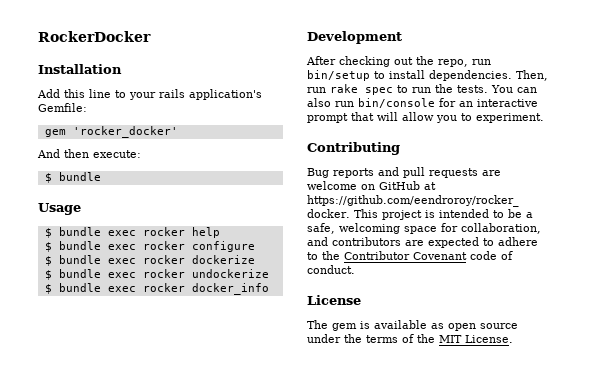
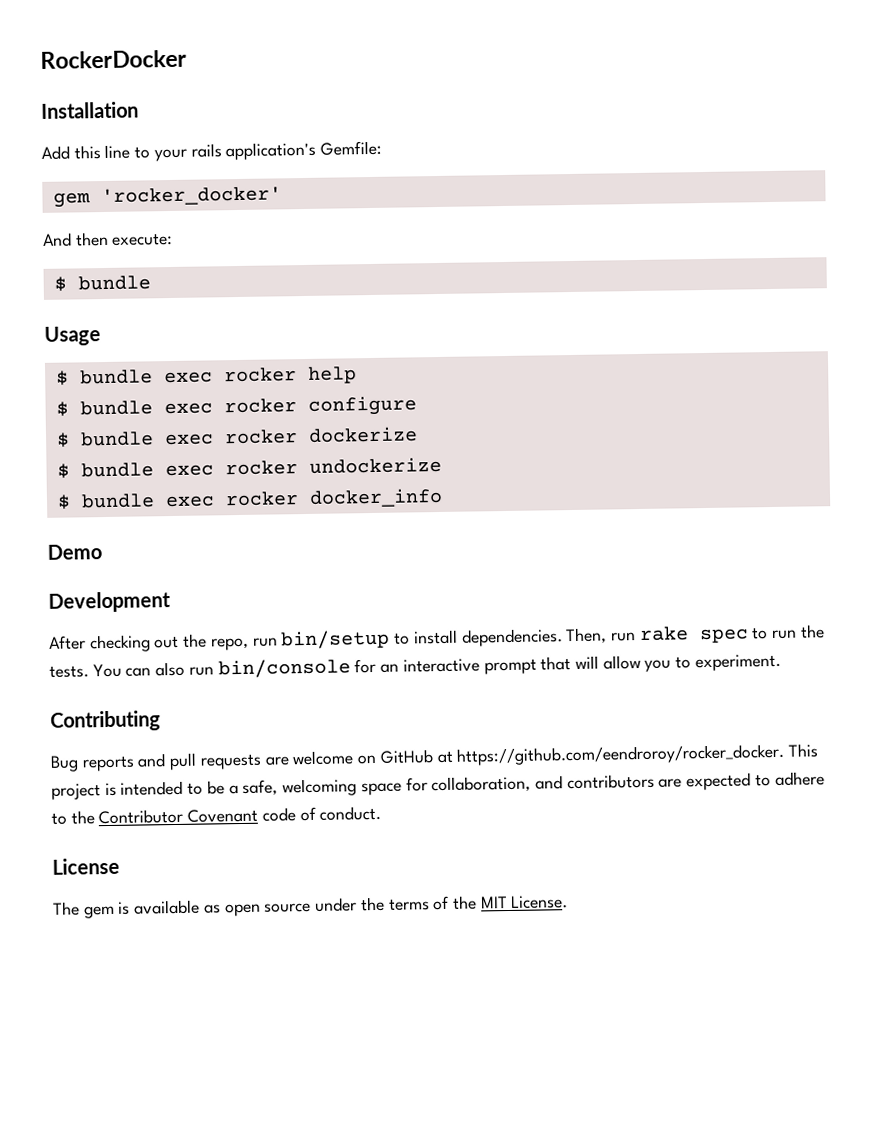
+ Demo

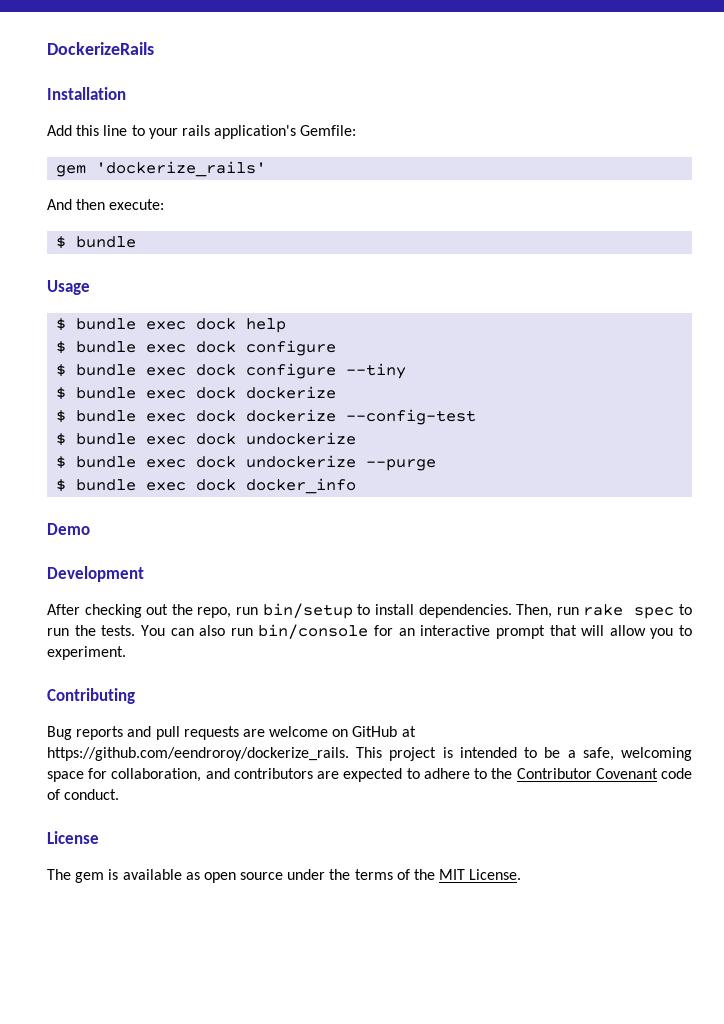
- RockerDocker
+ DockerizeRails
- gem 'rocker_docker'
+ gem 'dockerize_rails'
- $ bundle exec rocker help
- $ bundle exec rocker configure
+ $ bundle exec dock help
+ $ bundle exec dock configure
- $ bundle exec rocker dockerize
- $ bundle exec rocker undockerize
- $ bundle exec rocker docker_info
+ $ bundle exec dock configure --tiny
+ $ bundle exec dock dockerize
+ $ bundle exec dock dockerize --config-test
+ $ bundle exec dock undockerize
+ $ bundle exec dock undockerize --purge
+ $ bundle exec dock docker_info
- Bug reports and pull requests are welcome on GitHub at https://github.com/eendroroy/rocker_docker. This project is intended to be a safe, welcoming space for collaboration, and contributors are expected to adhere to the Contributor Covenant code of conduct.
+ Bug reports and pull requests are welcome on GitHub at https://github.com/eendroroy/dockerize_rails. This project is intended to be a safe, welcoming space for collaboration, and contributors are expected to adhere to the Contributor Covenant code of conduct.

